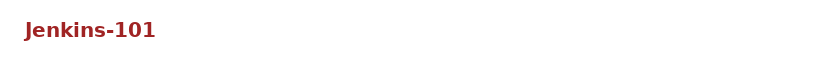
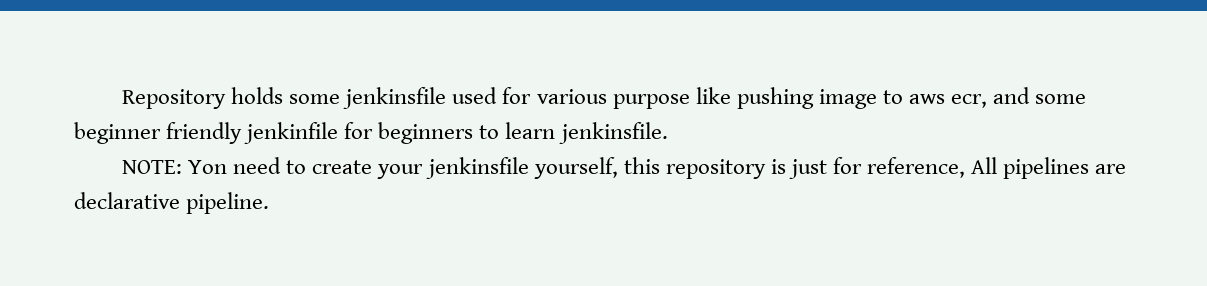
- Jenkins-101
+ Repository holds some jenkinsfile used for various purpose like pushing image to aws ecr, and some beginner friendly jenkinfile for beginners to learn jenkinsfile.
+ NOTE: Yon need to create your jenkinsfile yourself, this repository is just for reference, All pipelines are declarative pipeline.

